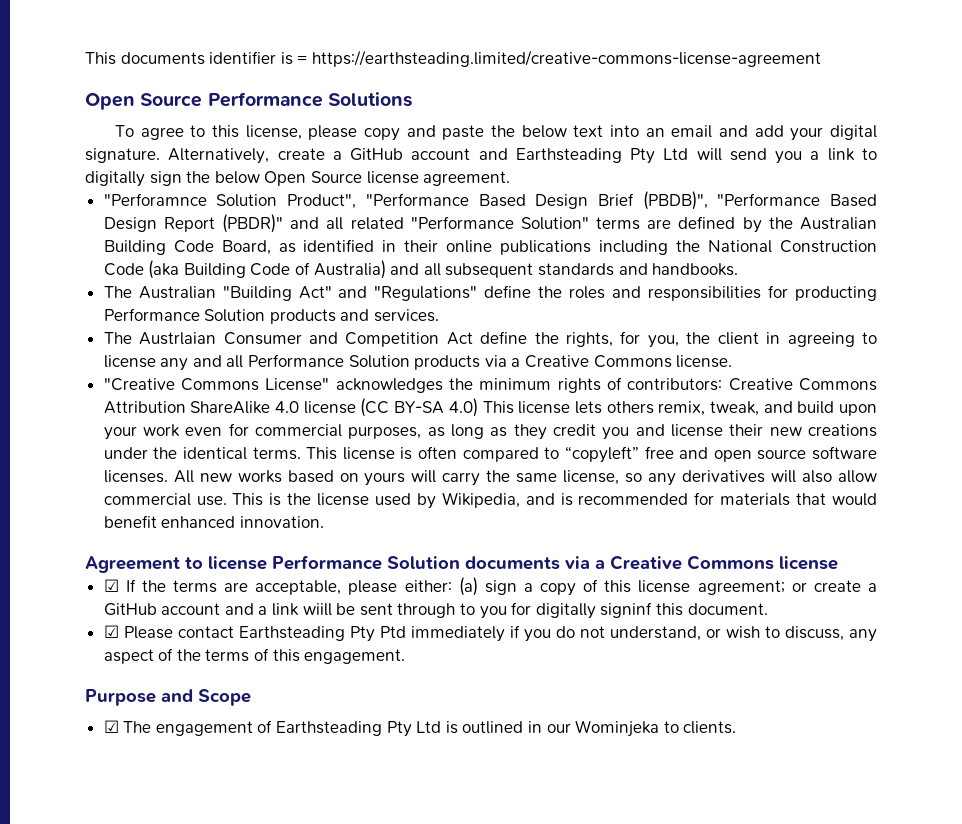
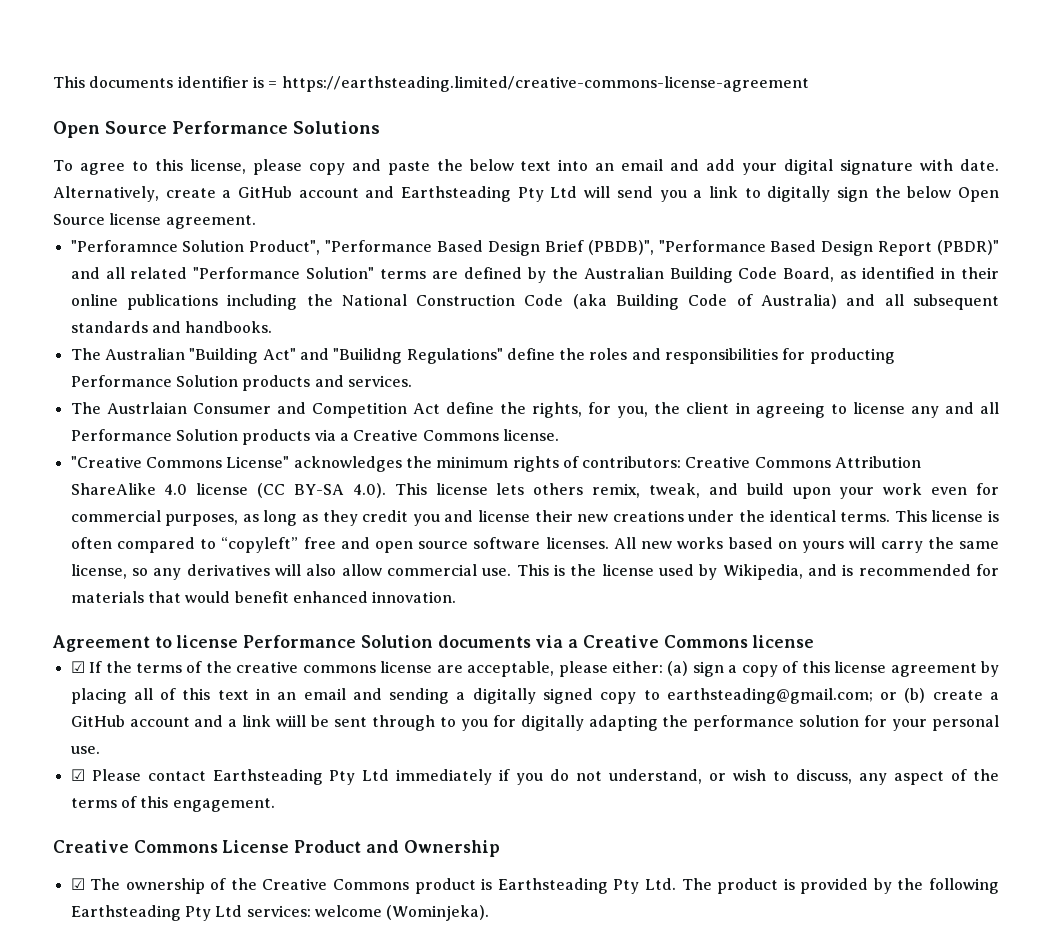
- To agree to this license, please copy and paste the below text into an email and add your digital signature.
+ To agree to this license, please copy and paste the below text into an email and add your digital signature with date.
- The Australian "Building Act" and "Regulations" define the roles and responsibilities for producting Performance Solution products and services.
+ The Australian "Building Act" and "Builidng Regulations" define the roles and responsibilities for producting Performance Solution products and services.
- "Creative Commons License" acknowledges the minimum rights of contributors: Creative Commons Attribution ShareAlike 4.0 license (CC BY-SA 4.0) This license lets others remix, tweak, and build upon your work even for commercial purposes, as long as they credit you and license their new creations under the identical terms.
+ "Creative Commons License" acknowledges the minimum rights of contributors: Creative Commons Attribution ShareAlike 4.0 license (CC BY-SA 4.0). This license lets others remix, tweak, and build upon your work even for commercial purposes, as long as they credit you and license their new creations under the identical terms.
- ☑ If the terms are acceptable, please either: (a) sign a copy of this license agreement; or create a GitHub account and a link wiill be sent through to you for digitally signinf this document.
+ ☑ If the terms of the creative commons license are acceptable, please either: (a) sign a copy of this license agreement by placing all of this text in an email and sending a digitally signed copy to earthsteading@gmail.com; or (b) create a GitHub account and a link wiill be sent through to you for digitally adapting the performance solution for your personal use.
- ☑ Please contact Earthsteading Pty Ptd immediately if you do not understand, or wish to discuss, any aspect of the terms of this engagement.
+ ☑ Please contact Earthsteading Pty Ltd immediately if you do not understand, or wish to discuss, any aspect of the terms of this engagement.
- Purpose and Scope
- ☑ The engagement of Earthsteading Pty Ltd is outlined in our Wominjeka to clients.
+ Creative Commons License Product and Ownership
+ ☑ The ownership of the Creative Commons product is Earthsteading Pty Ltd. The product is provided by the following Earthsteading Pty Ltd services: welcome (Wominjeka).

